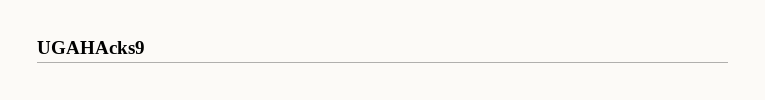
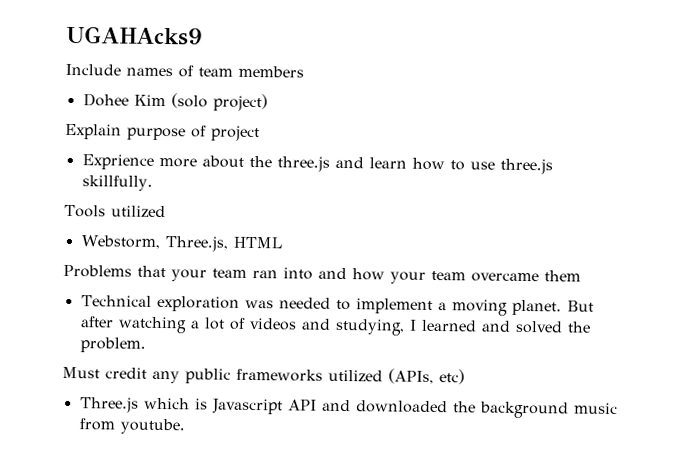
+ Include names of team members
+ Dohee Kim (solo project)
+ Explain purpose of project
+ Exprience more about the three.js and learn how to use three.js skillfully.
+ Tools utilized
+ Webstorm, Three.js, HTML
+ Problems that your team ran into and how your team overcame them
+ Technical exploration was needed to implement a moving planet. But after watching a lot of videos and studying, I learned and solved the problem.
+ Must credit any public frameworks utilized (APIs, etc)
+ Three.js which is Javascript API and downloaded the background music from youtube.

